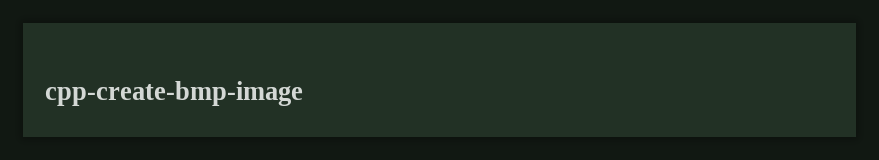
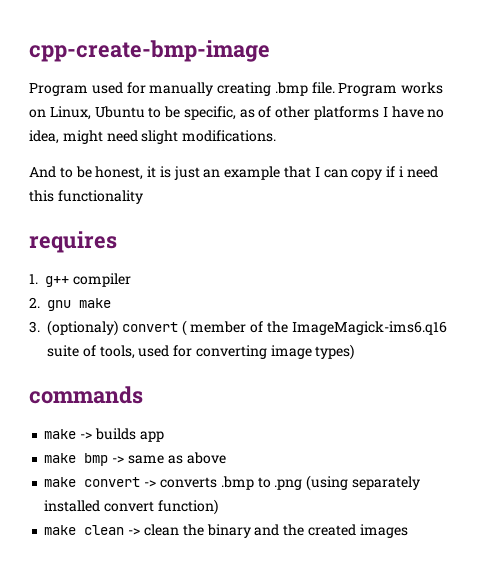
+ Program used for manually creating .bmp file. Program works on Linux, Ubuntu to be specific, as of other platforms I have no idea, might need slight modifications.
+ And to be honest, it is just an example that I can copy if i need this functionality
+ requires
+ 1. g++ compiler
+ 2. gnu make
+ 3. (optionaly) convert ( member of the ImageMagick-ims6.q16 suite of tools, used for converting image types)
+ commands
+ make -> builds app
+ make bmp -> same as above
+ make convert -> converts .bmp to .png (using separately installed convert function)
+ make clean -> clean the binary and the created images

